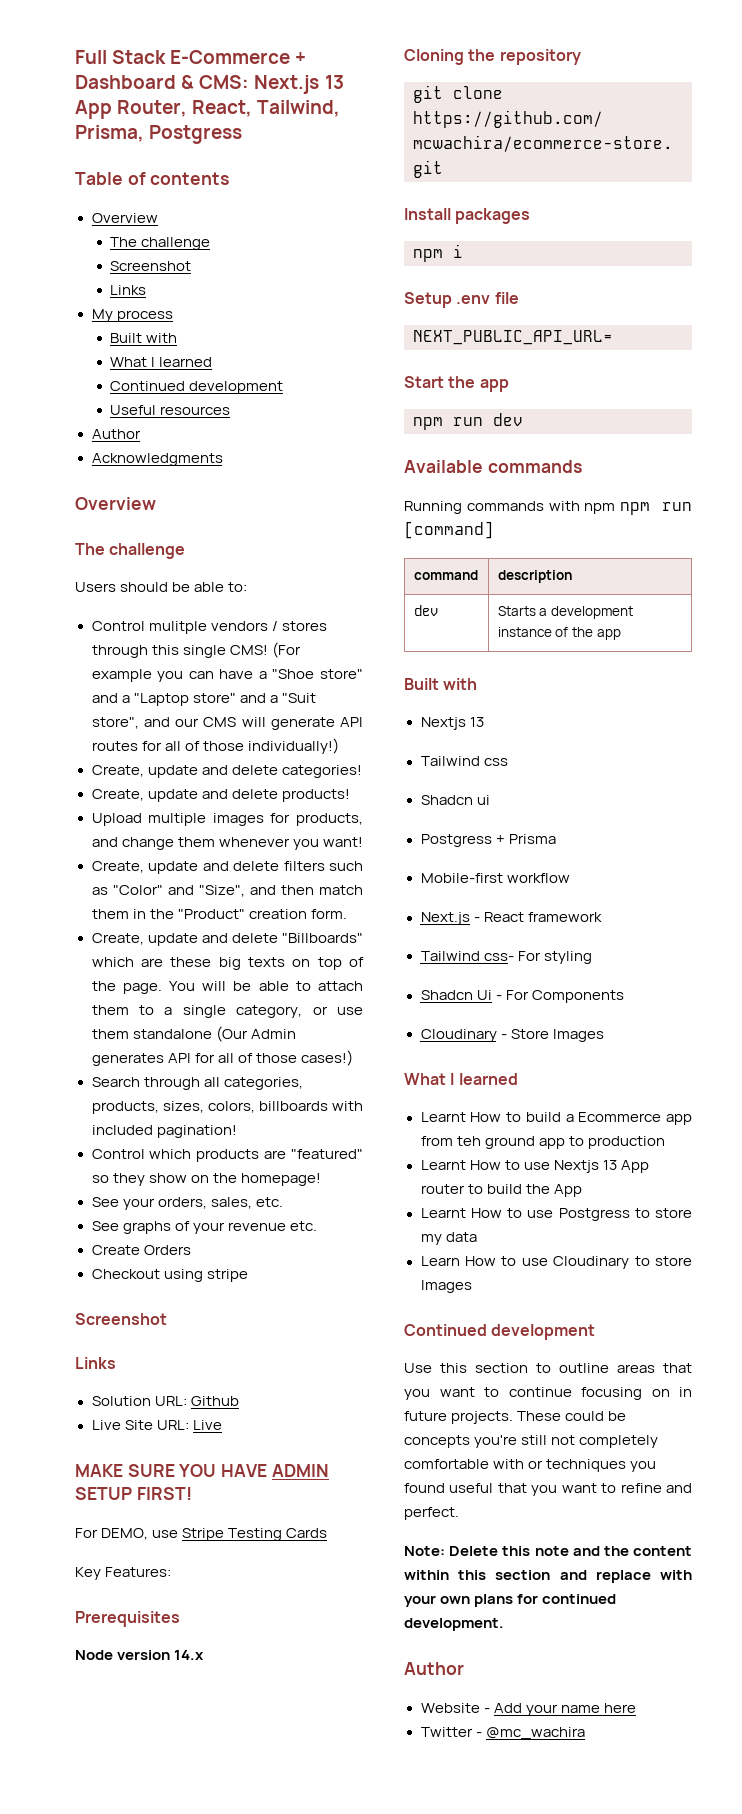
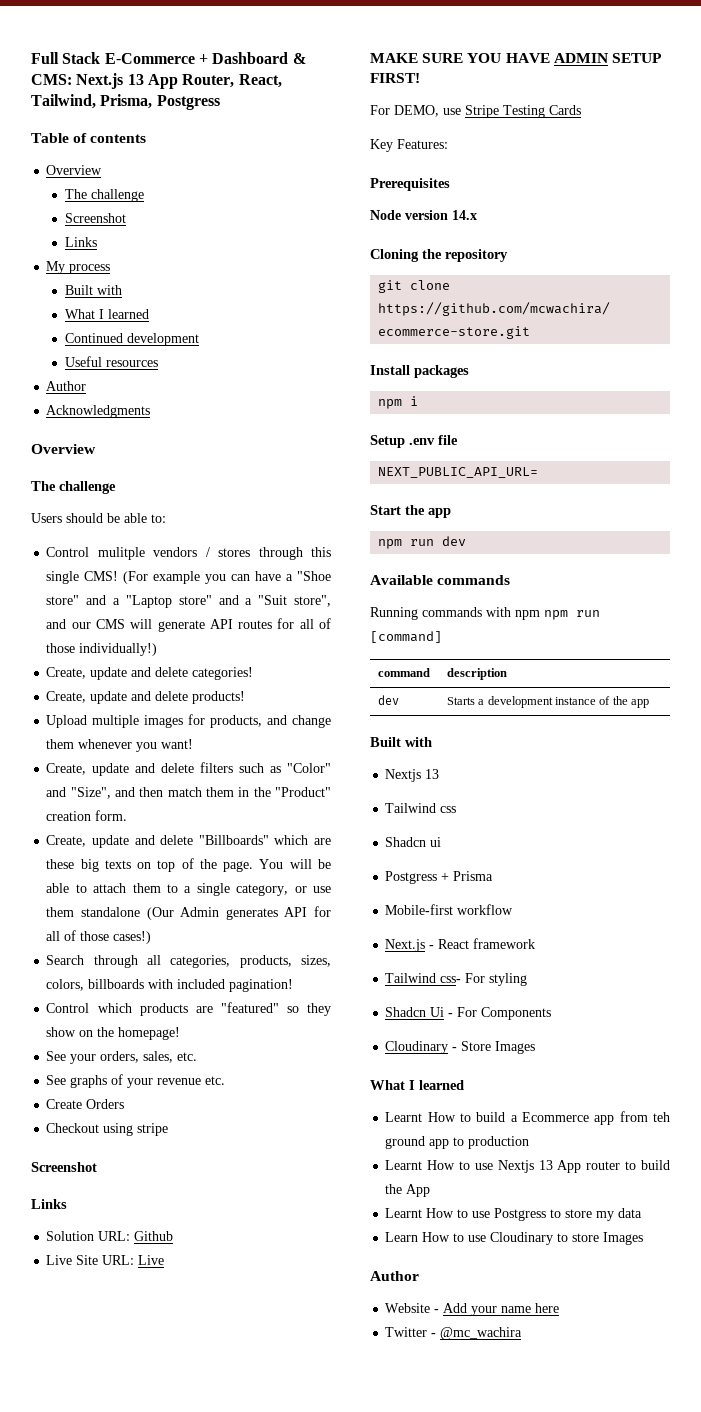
  Learn How to use Cloudinary to store Images
- Continued development
- Use this section to outline areas that you want to continue focusing on in future projects. These could be concepts you're still not completely comfortable with or techniques you found useful that you want to refine and perfect.
- Note: Delete this note and the content within this section and replace with your own plans for continued development.

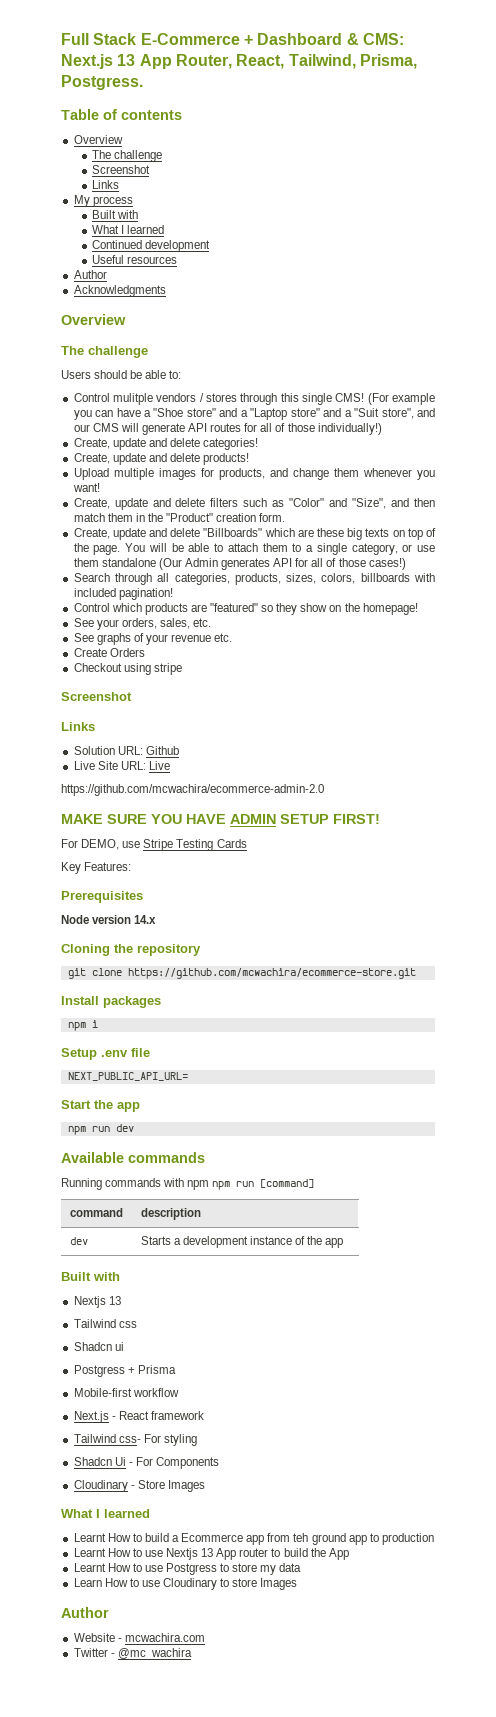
- Full Stack E-Commerce + Dashboard & CMS: Next.js 13 App Router, React, Tailwind, Prisma, Postgress
+ Full Stack E-Commerce + Dashboard & CMS: Next.js 13 App Router, React, Tailwind, Prisma, Postgress.
+ https://github.com/mcwachira/ecommerce-admin-2.0
- Website - Add your name here
+ Website - mcwachira.com

